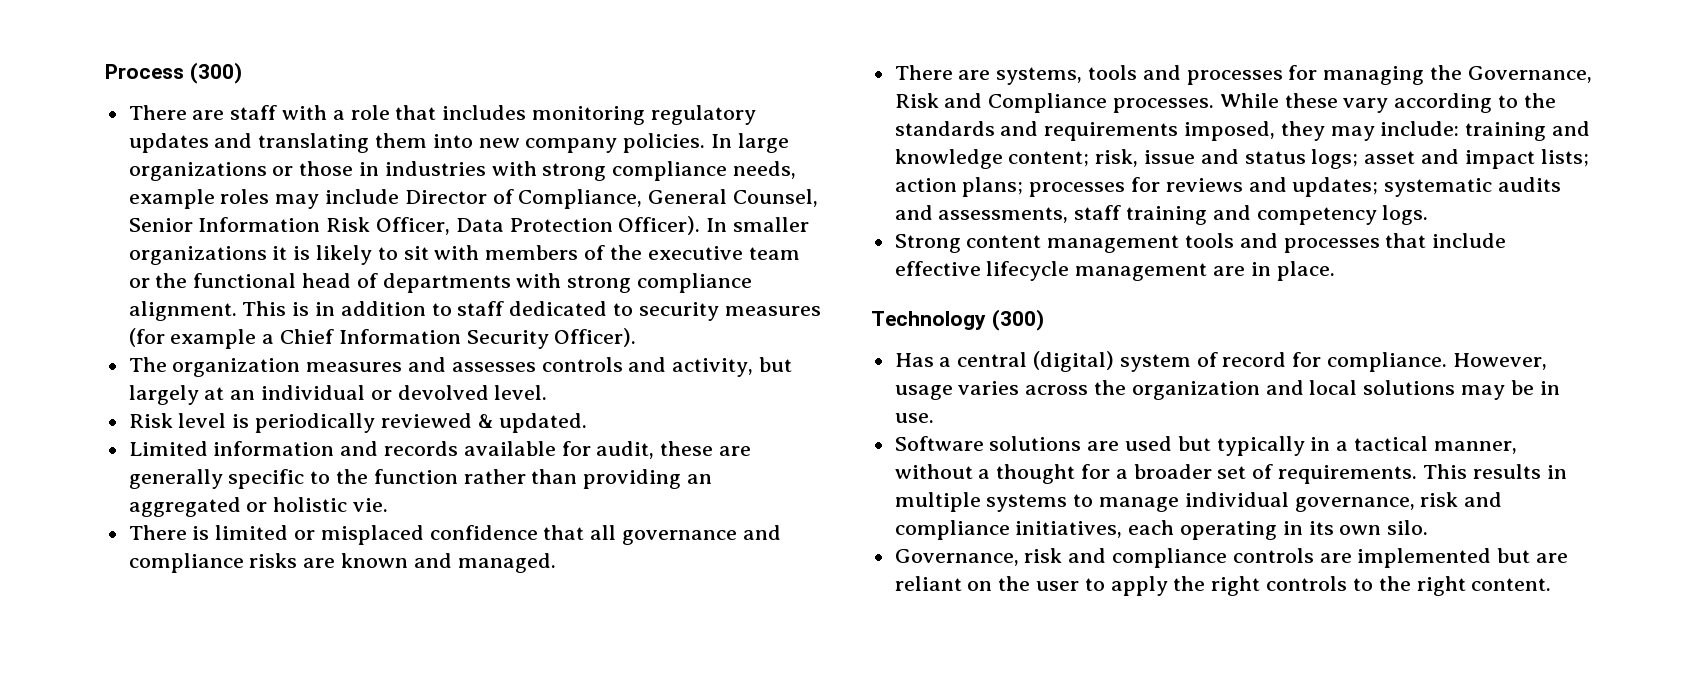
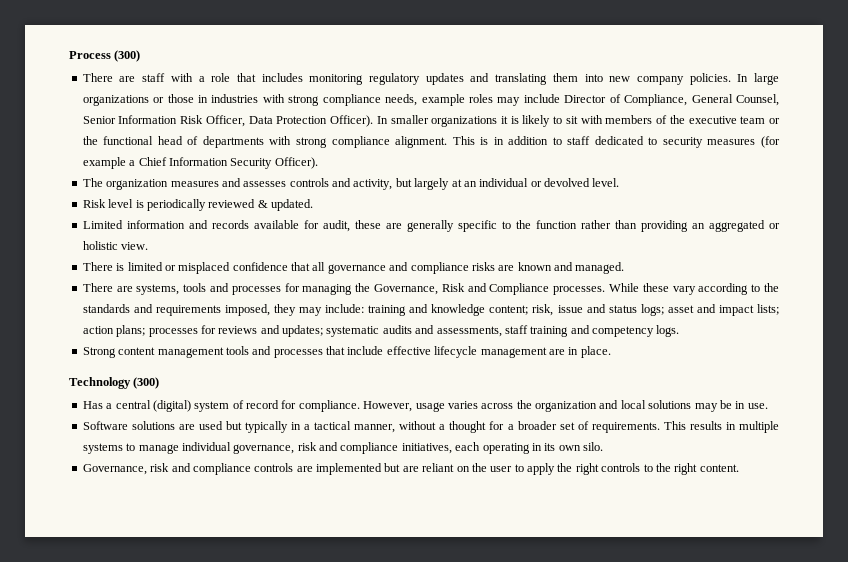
- Limited information and records available for audit, these are generally specific to the function rather than providing an aggregated or holistic vie.
+ Limited information and records available for audit, these are generally specific to the function rather than providing an aggregated or holistic view.

